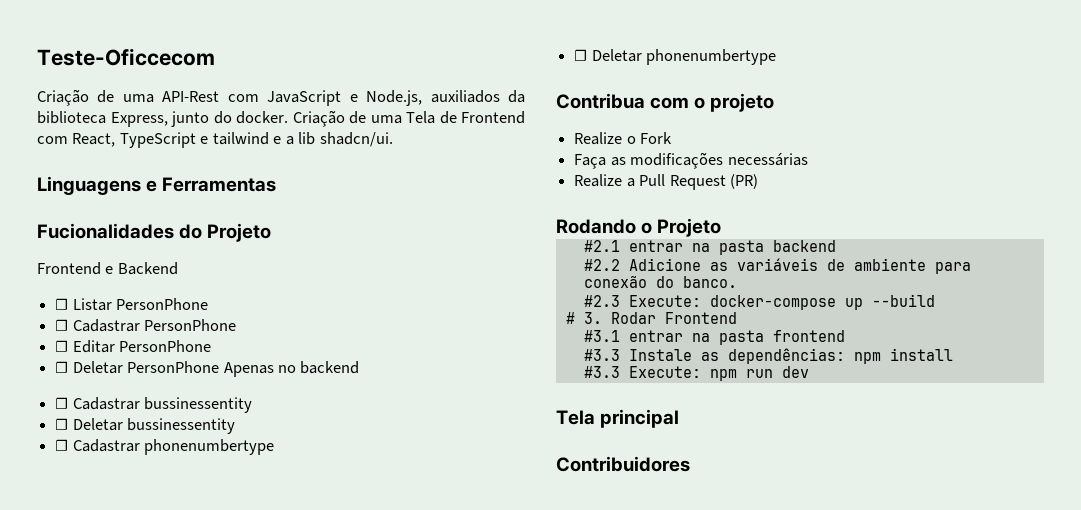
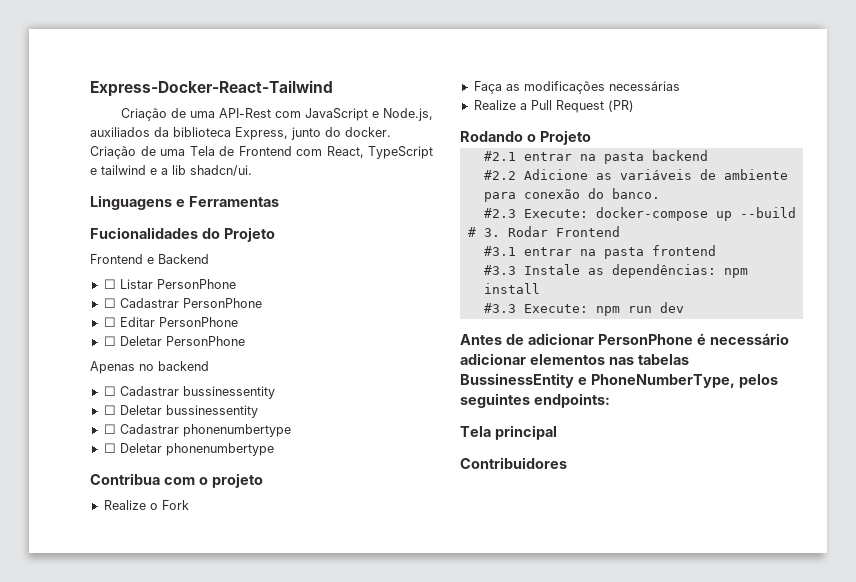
- Teste-Oficcecom
+ Express-Docker-React-Tailwind
- ☐ Deletar PersonPhone Apenas no backend
+ ☐ Deletar PersonPhone
+ Apenas no backend
+ Antes de adicionar PersonPhone é necessário adicionar elementos nas tabelas BussinessEntity e PhoneNumberType, pelos seguintes endpoints:

